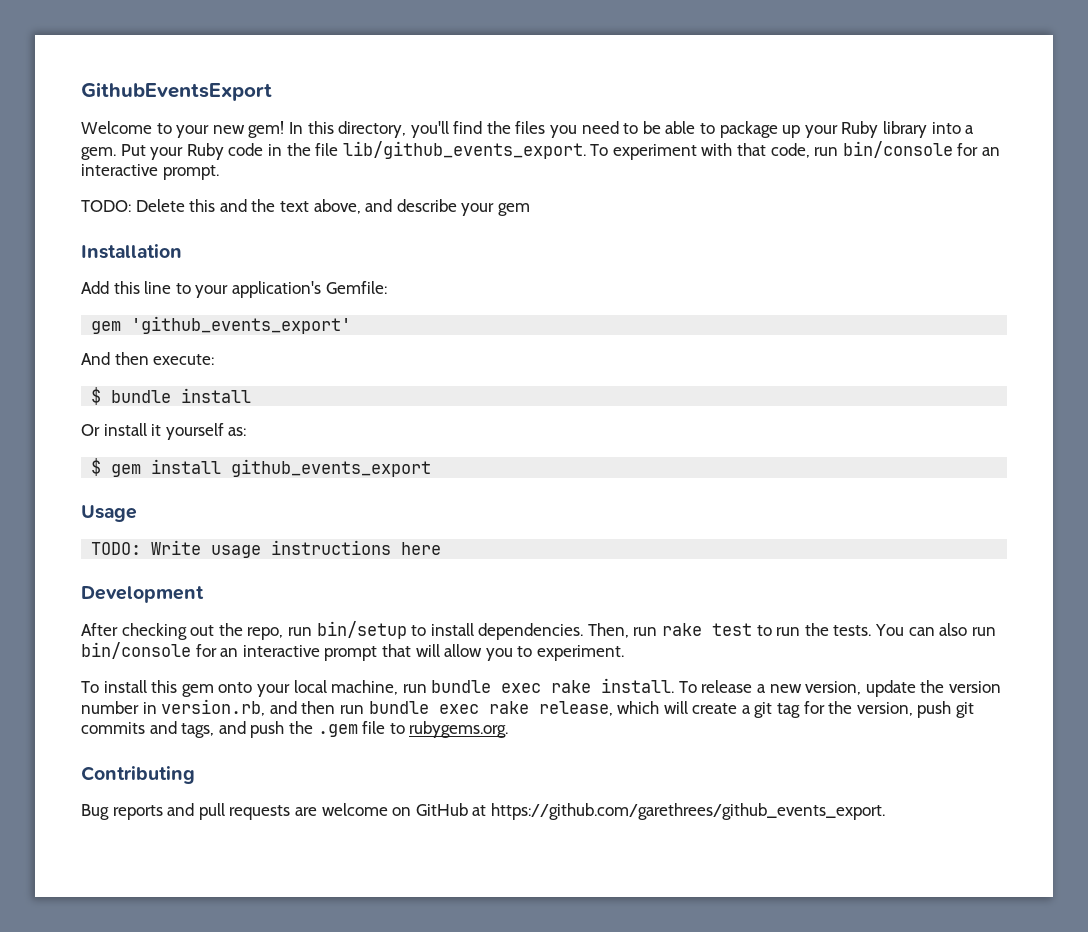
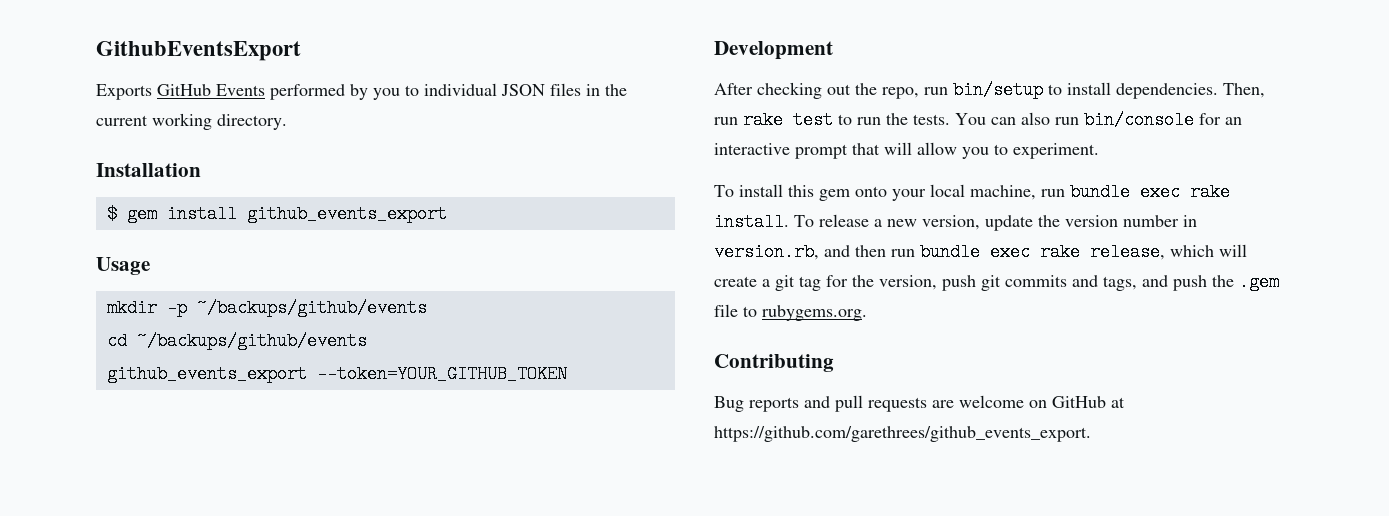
- Welcome to your new gem! In this directory, you'll find the files you need to be able to package up your Ruby library into a gem. Put your Ruby code in the file lib/github_events_export. To experiment with that code, run bin/console for an interactive prompt.
- TODO: Delete this and the text above, and describe your gem
+ Exports GitHub Events performed by you to individual JSON files in the current working directory.
  Installation
- Add this line to your application's Gemfile:
- gem 'github_events_export'
- And then execute:
- $ bundle install
- Or install it yourself as:
- TODO: Write usage instructions here
+ mkdir -p ~/backups/github/events
+ cd ~/backups/github/events
+ github_events_export --token=YOUR_GITHUB_TOKEN

